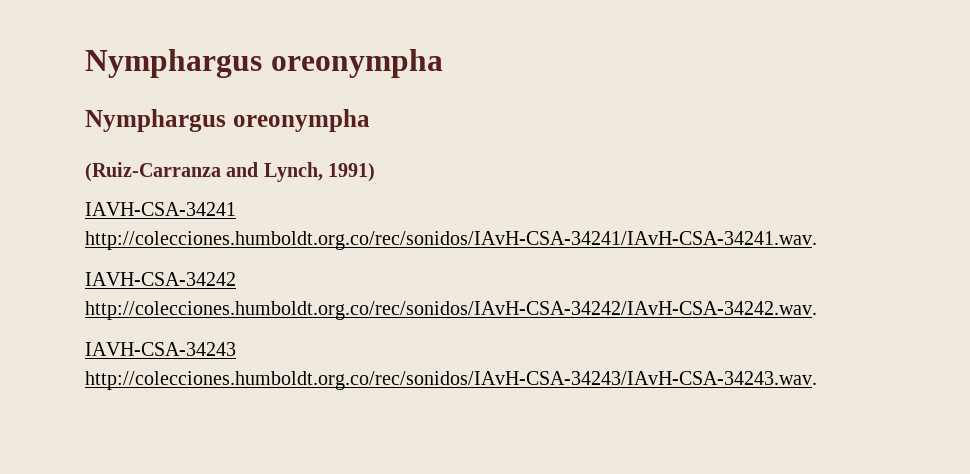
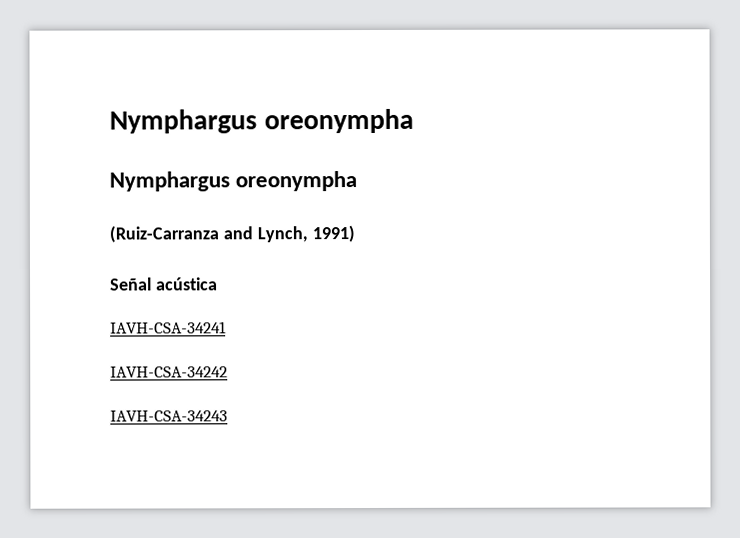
+ Señal acústica
- IAVH-CSA-34241 http://colecciones.humboldt.org.co/rec/sonidos/IAvH-CSA-34241/IAvH-CSA-34241.wav.
+ IAVH-CSA-34241
- IAVH-CSA-34242 http://colecciones.humboldt.org.co/rec/sonidos/IAvH-CSA-34242/IAvH-CSA-34242.wav.
+ IAVH-CSA-34242
- IAVH-CSA-34243 http://colecciones.humboldt.org.co/rec/sonidos/IAvH-CSA-34243/IAvH-CSA-34243.wav.
+ IAVH-CSA-34243

